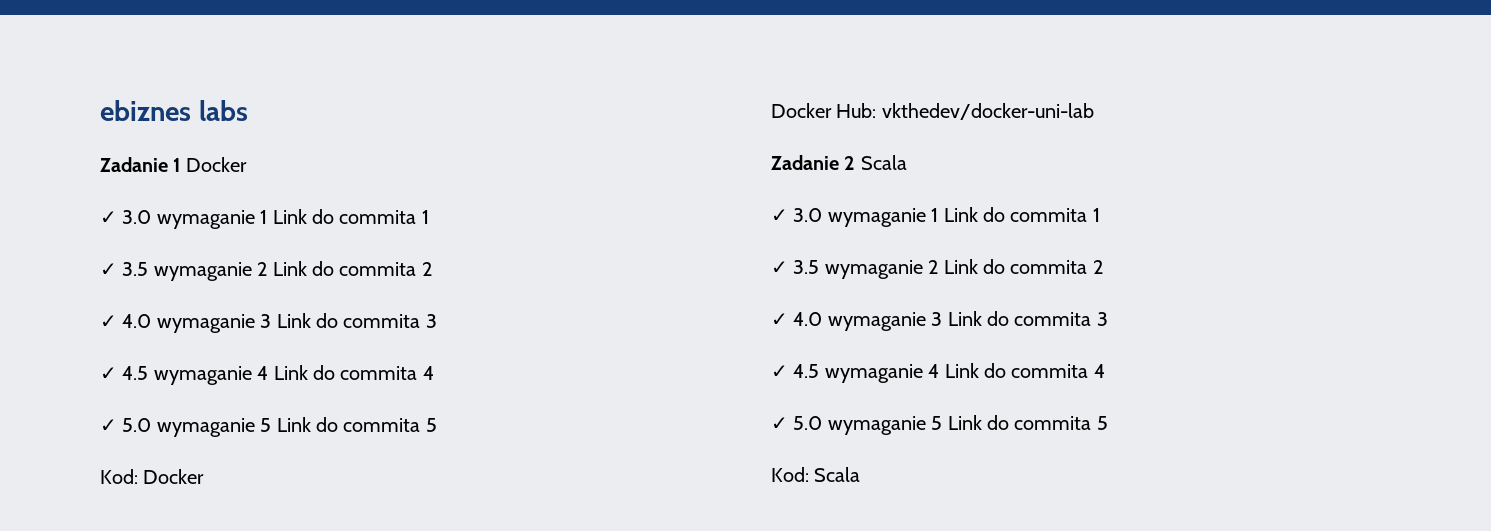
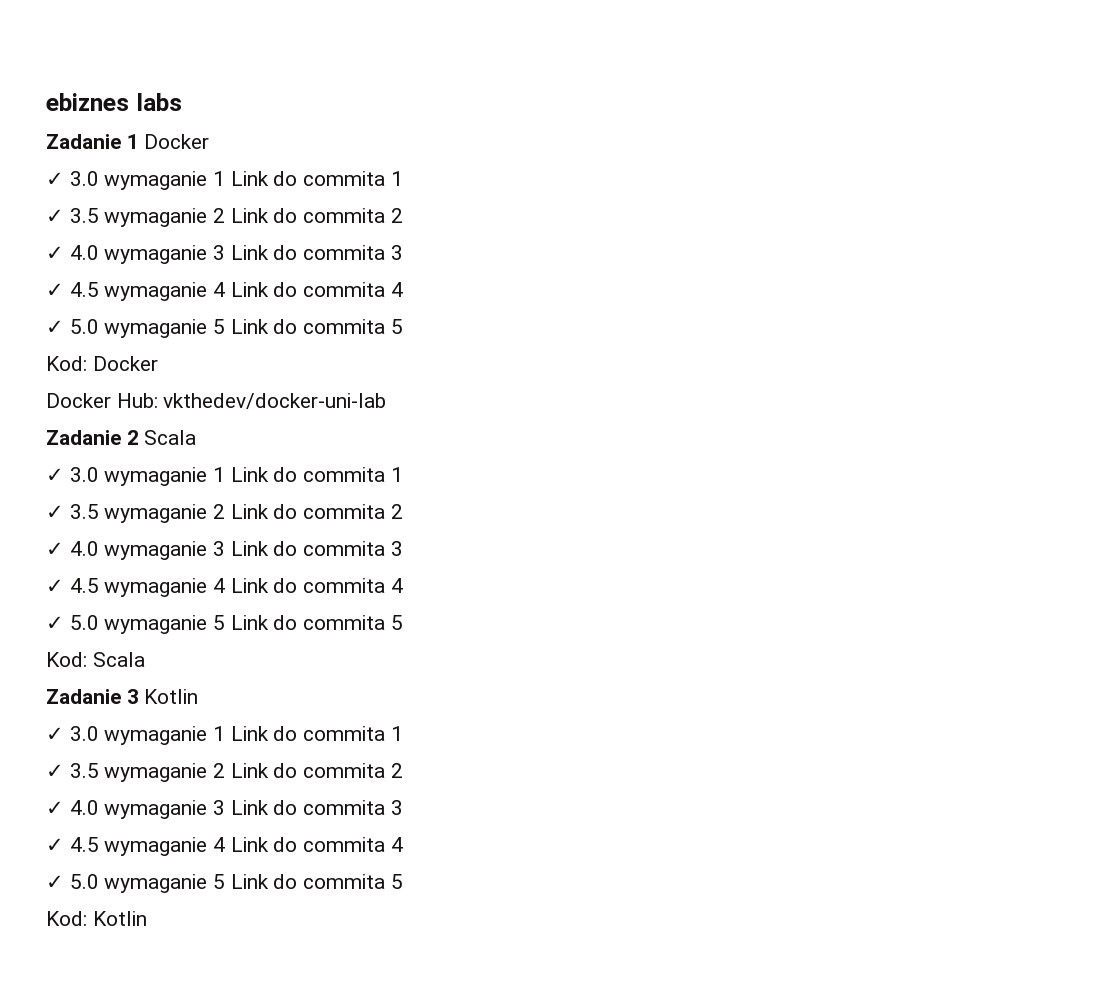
+ Zadanie 3 Kotlin
+ ✓ 3.0 wymaganie 1 Link do commita 1
+ ✓ 3.5 wymaganie 2 Link do commita 2
+ ✓ 4.0 wymaganie 3 Link do commita 3
+ ✓ 4.5 wymaganie 4 Link do commita 4
+ ✓ 5.0 wymaganie 5 Link do commita 5
+ Kod: Kotlin

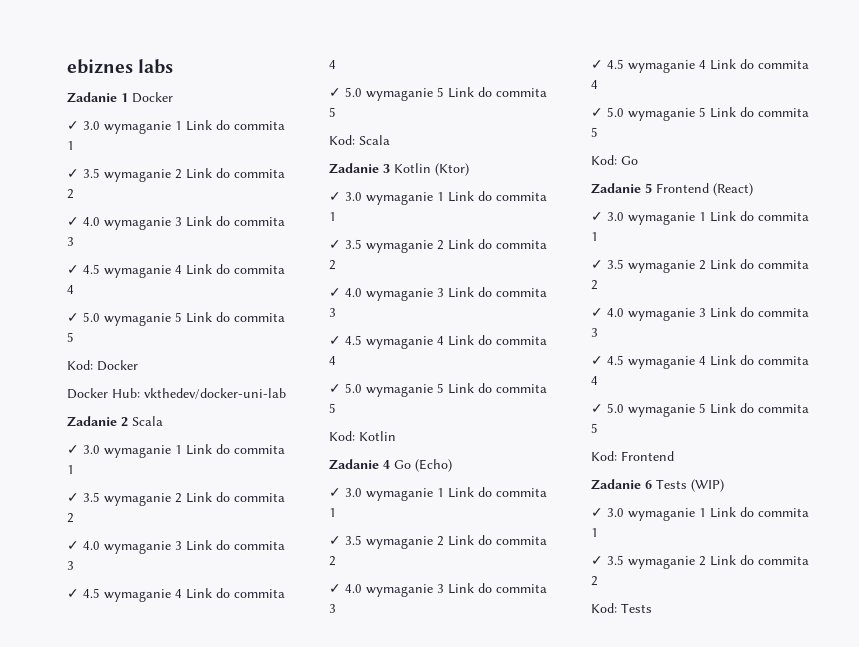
- Zadanie 3 Kotlin
+ Zadanie 3 Kotlin (Ktor)
+ Zadanie 4 Go (Echo)
+ ✓ 3.0 wymaganie 1 Link do commita 1
+ ✓ 3.5 wymaganie 2 Link do commita 2
+ ✓ 4.0 wymaganie 3 Link do commita 3
+ ✓ 4.5 wymaganie 4 Link do commita 4
+ ✓ 5.0 wymaganie 5 Link do commita 5
+ Kod: Go
+ Zadanie 5 Frontend (React)
+ ✓ 3.0 wymaganie 1 Link do commita 1
+ ✓ 3.5 wymaganie 2 Link do commita 2
+ ✓ 4.0 wymaganie 3 Link do commita 3
+ ✓ 4.5 wymaganie 4 Link do commita 4
+ ✓ 5.0 wymaganie 5 Link do commita 5
+ Kod: Frontend
+ Zadanie 6 Tests (WIP)
+ ✓ 3.0 wymaganie 1 Link do commita 1
+ ✓ 3.5 wymaganie 2 Link do commita 2
+ Kod: Tests

